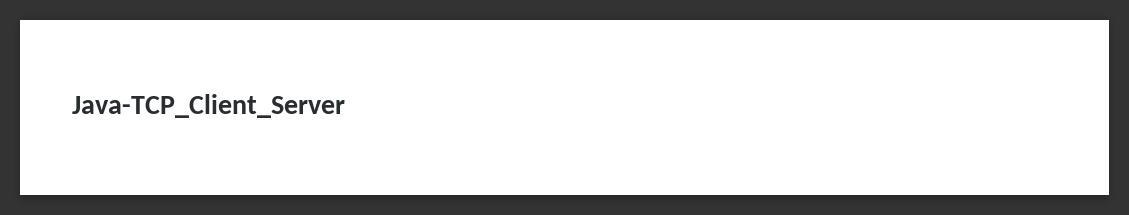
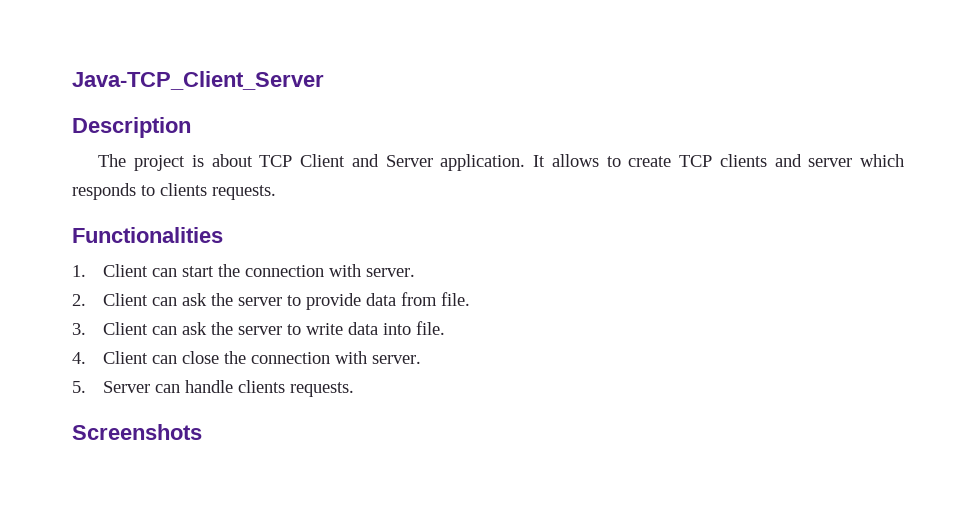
+ Description
+ The project is about TCP Client and Server application. It allows to create TCP clients and server which responds to clients requests.
+ Functionalities
+ 1. Client can start the connection with server.
+ 2. Client can ask the server to provide data from file.
+ 3. Client can ask the server to write data into file.
+ 4. Client can close the connection with server.
+ 5. Server can handle clients requests.
+ Screenshots

